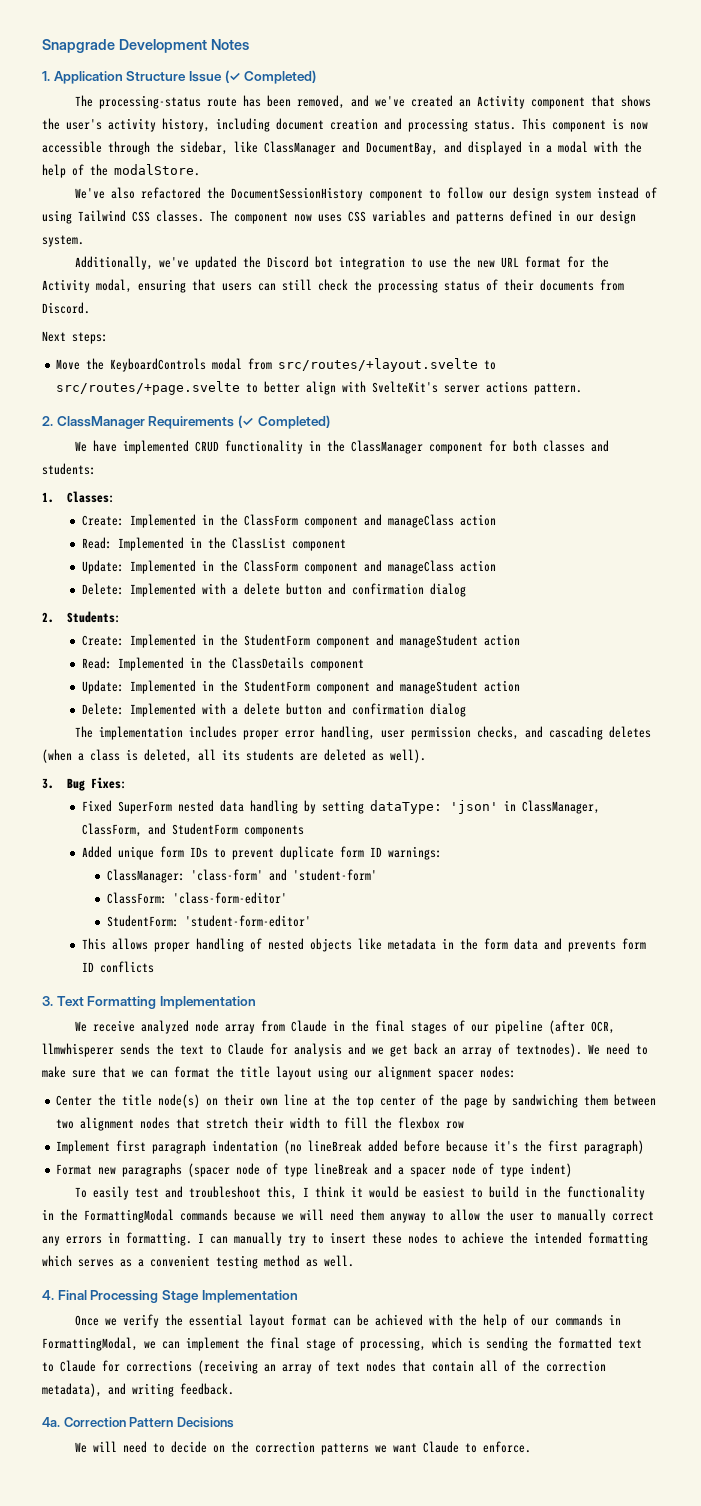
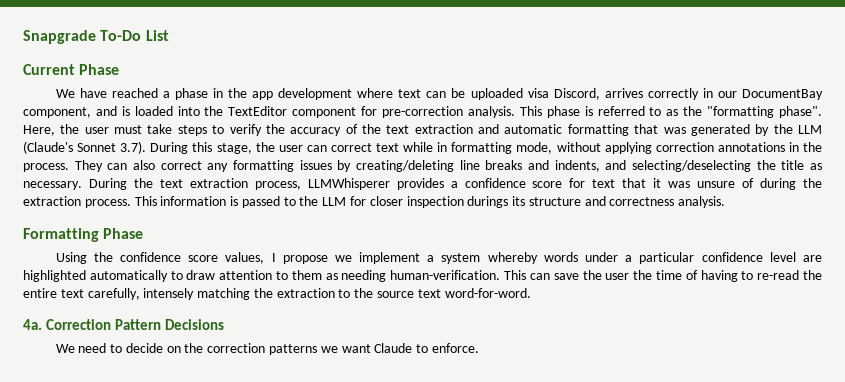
- Snapgrade Development Notes
- 1. Application Structure Issue (✓ Completed)
- The processing-status route has been removed, and we've created an Activity component that shows the user's activity history, including document creation and processing status. This component is now accessible through the sidebar, like ClassManager and DocumentBay, and displayed in a modal with the help of the modalStore.
- We've also refactored the DocumentSessionHistory component to follow our design system instead of using Tailwind CSS classes. The component now uses CSS variables and patterns defined in our design system.
- Additionally, we've updated the Discord bot integration to use the new URL format for the Activity modal, ensuring that users can still check the processing status of their documents from Discord.
- Next steps:
- Move the KeyboardControls modal from src/routes/+layout.svelte to src/routes/+page.svelte to better align with SvelteKit's server actions pattern.
- 2. ClassManager Requirements (✓ Completed)
- We have implemented CRUD functionality in the ClassManager component for both classes and students:
- 1. Classes:
- Create: Implemented in the ClassForm component and manageClass action
- Read: Implemented in the ClassList component
- Update: Implemented in the ClassForm component and manageClass action
- Delete: Implemented with a delete button and confirmation dialog
- 2. Students:
- Create: Implemented in the StudentForm component and manageStudent action
- Read: Implemented in the ClassDetails component
- Update: Implemented in the StudentForm component and manageStudent action
- Delete: Implemented with a delete button and confirmation dialog
- The implementation includes proper error handling, user permission checks, and cascading deletes (when a class is deleted, all its students are deleted as well).
- 3. Bug Fixes:
- Fixed SuperForm nested data handling by setting dataType: 'json' in ClassManager, ClassForm, and StudentForm components
- Added unique form IDs to prevent duplicate form ID warnings:
- ClassManager: 'class-form' and 'student-form'
- ClassForm: 'class-form-editor'
- StudentForm: 'student-form-editor'
- This allows proper handling of nested objects like metadata in the form data and prevents form ID conflicts
- 3. Text Formatting Implementation
- We receive analyzed node array from Claude in the final stages of our pipeline (after OCR, llmwhisperer sends the text to Claude for analysis and we get back an array of textnodes). We need to make sure that we can format the title layout using our alignment spacer nodes:
- Center the title node(s) on their own line at the top center of the page by sandwiching them between two alignment nodes that stretch their width to fill the flexbox row
- Implement first paragraph indentation (no lineBreak added before because it's the first paragraph)
- Format new paragraphs (spacer node of type lineBreak and a spacer node of type indent)
- To easily test and troubleshoot this, I think it would be easiest to build in the functionality in the FormattingModal commands because we will need them anyway to allow the user to manually correct any errors in formatting. I can manually try to insert these nodes to achieve the intended formatting which serves as a convenient testing method as well.
- 4. Final Processing Stage Implementation
- Once we verify the essential layout format can be achieved with the help of our commands in FormattingModal, we can implement the final stage of processing, which is sending the formatted text to Claude for corrections (receiving an array of text nodes that contain all of the correction metadata), and writing feedback.
+ Snapgrade To-Do List
+ Current Phase
+ We have reached a phase in the app development where text can be uploaded visa Discord, arrives correctly in our DocumentBay component, and is loaded into the TextEditor component for pre-correction analysis. This phase is referred to as the "formatting phase". Here, the user must take steps to verify the accuracy of the text extraction and automatic formatting that was generated by the LLM (Claude's Sonnet 3.7). During this stage, the user can correct text while in formatting mode, without applying correction annotations in the process. They can also correct any formatting issues by creating/deleting line breaks and indents, and selecting/deselecting the title as necessary. During the text extraction process, LLMWhisperer provides a confidence score for text that it was unsure of during the extraction process. This information is passed to the LLM for closer inspection durings its structure and correctness analysis.
+ Formatting Phase
+ Using the confidence score values, I propose we implement a system whereby words under a particular confidence level are highlighted automatically to draw attention to them as needing human-verification. This can save the user the time of having to re-read the entire text carefully, intensely matching the extraction to the source text word-for-word.
- We will need to decide on the correction patterns we want Claude to enforce.
+ We need to decide on the correction patterns we want Claude to enforce.

